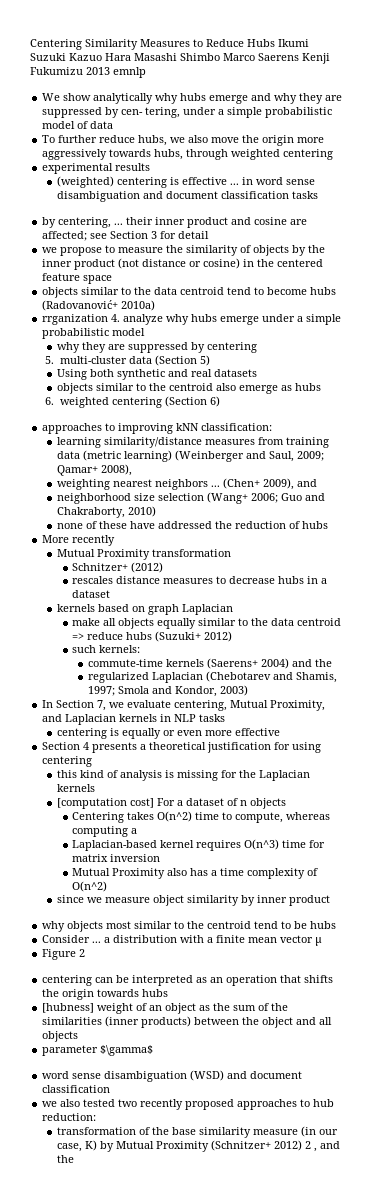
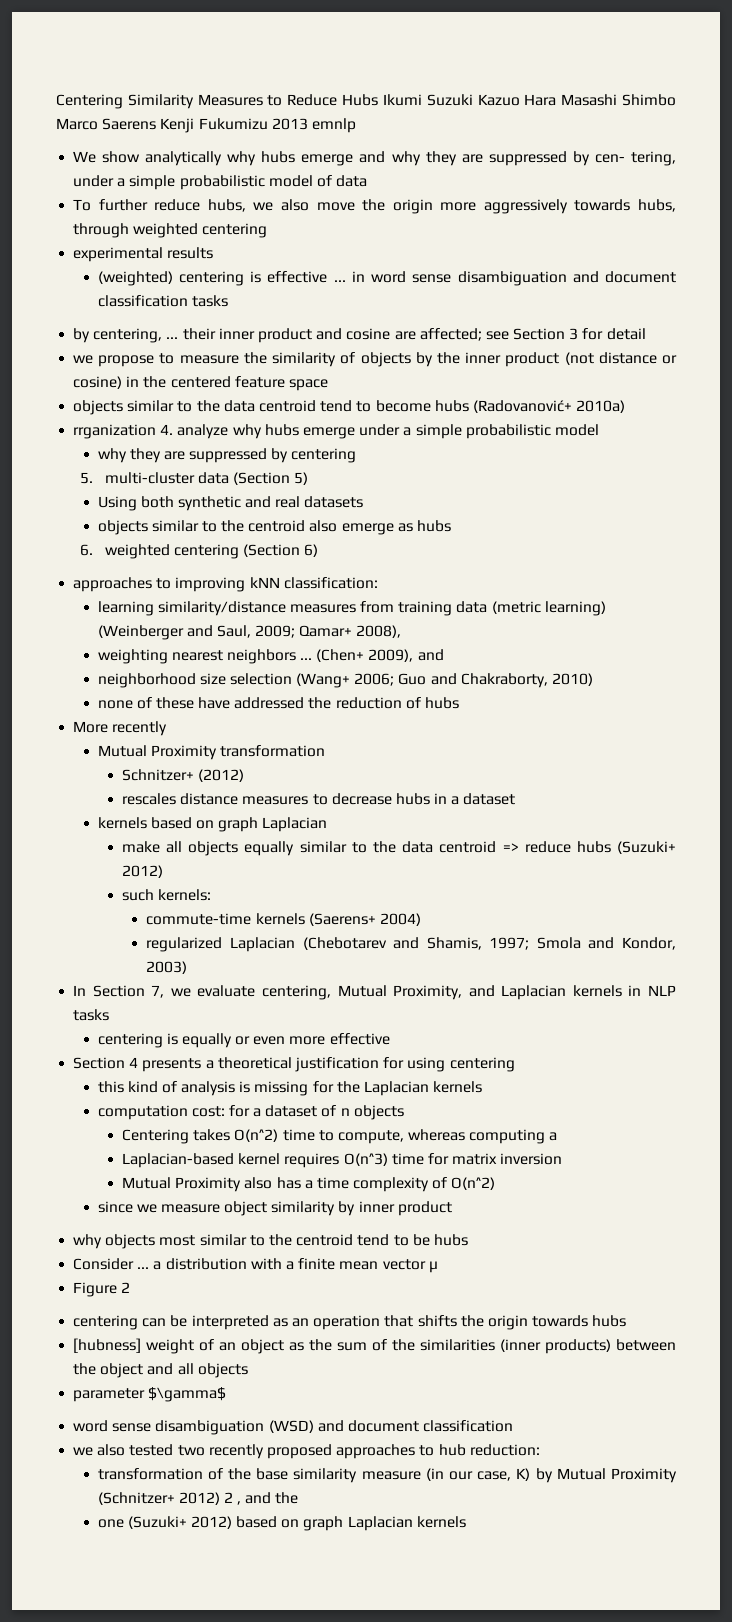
- commute-time kernels (Saerens+ 2004) and the
+ commute-time kernels (Saerens+ 2004)
- [computation cost] For a dataset of n objects
+ computation cost: for a dataset of n objects
+ one (Suzuki+ 2012) based on graph Laplacian kernels

